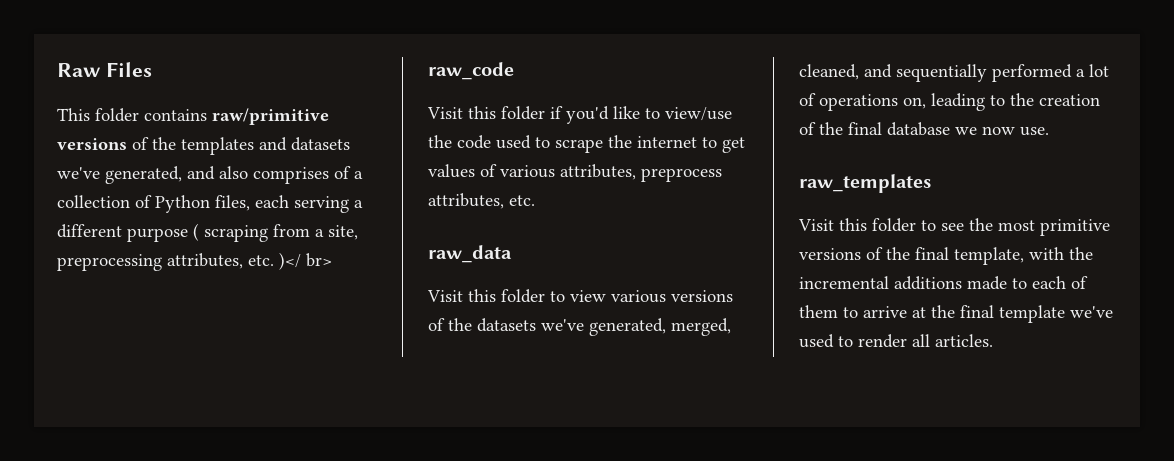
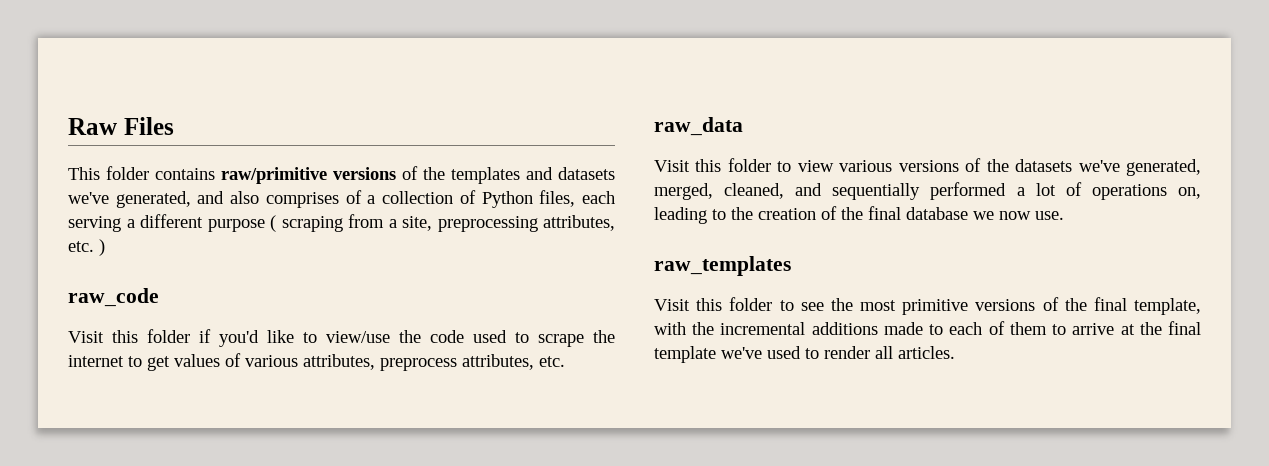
- This folder contains raw/primitive versions of the templates and datasets we've generated, and also comprises of a collection of Python files, each serving a different purpose ( scraping from a site, preprocessing attributes, etc. )</ br>
+ This folder contains raw/primitive versions of the templates and datasets we've generated, and also comprises of a collection of Python files, each serving a different purpose ( scraping from a site, preprocessing attributes, etc. )

